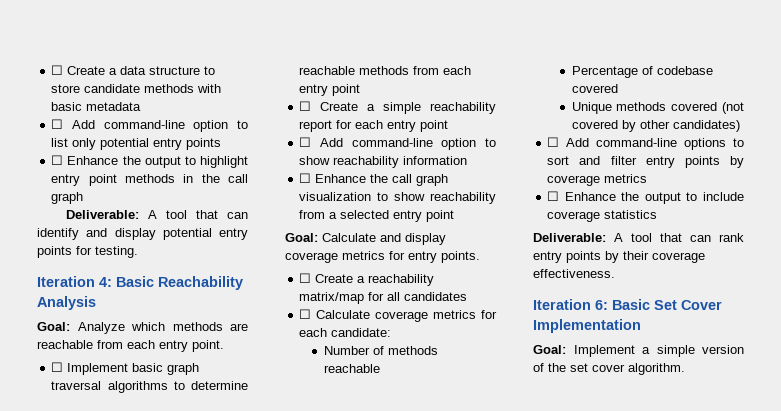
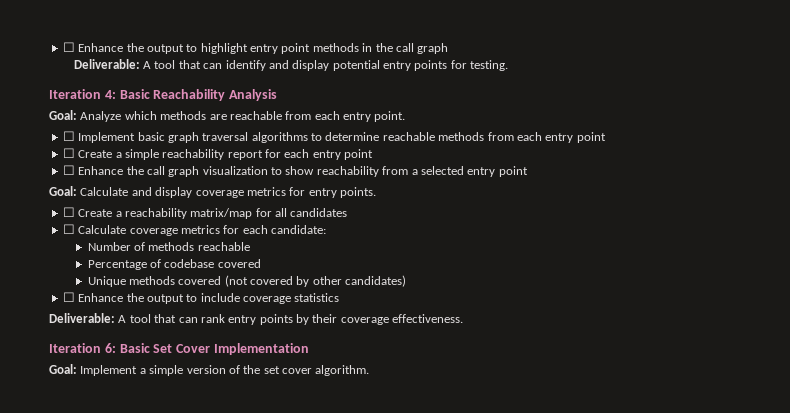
- ☐ Create a data structure to store candidate methods with basic metadata
- ☐ Add command-line option to list only potential entry points
- ☐ Add command-line option to show reachability information
- ☐ Add command-line options to sort and filter entry points by coverage metrics

